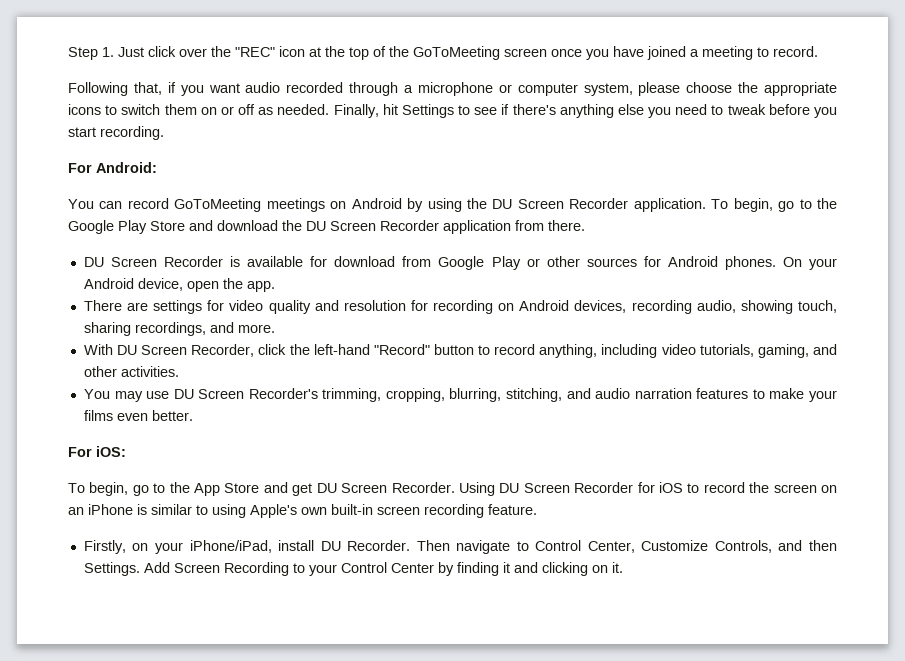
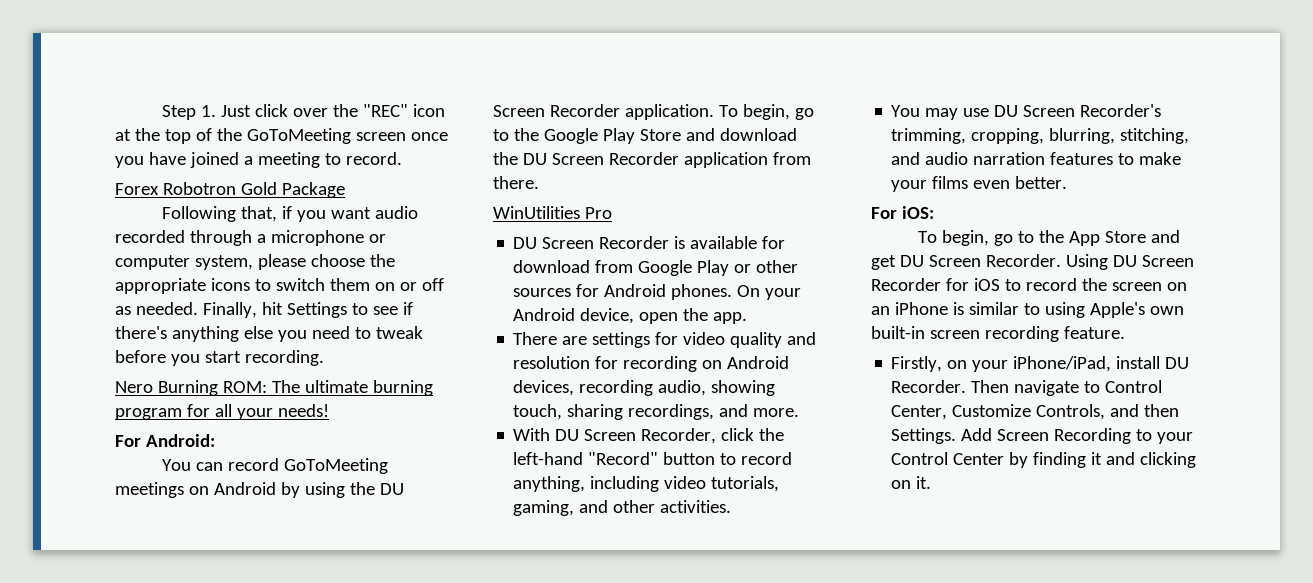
+ Forex Robotron Gold Package
+ Nero Burning ROM: The ultimate burning program for all your needs!
+ WinUtilities Pro

